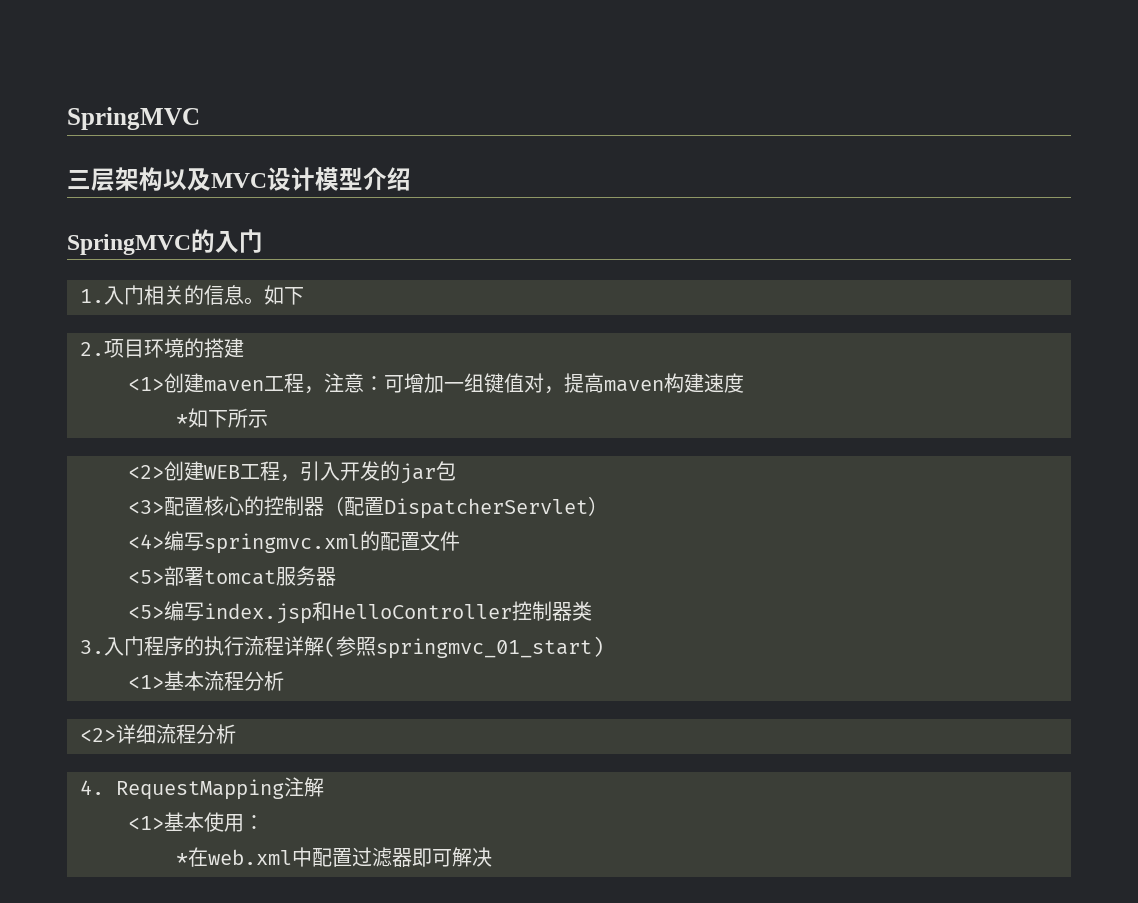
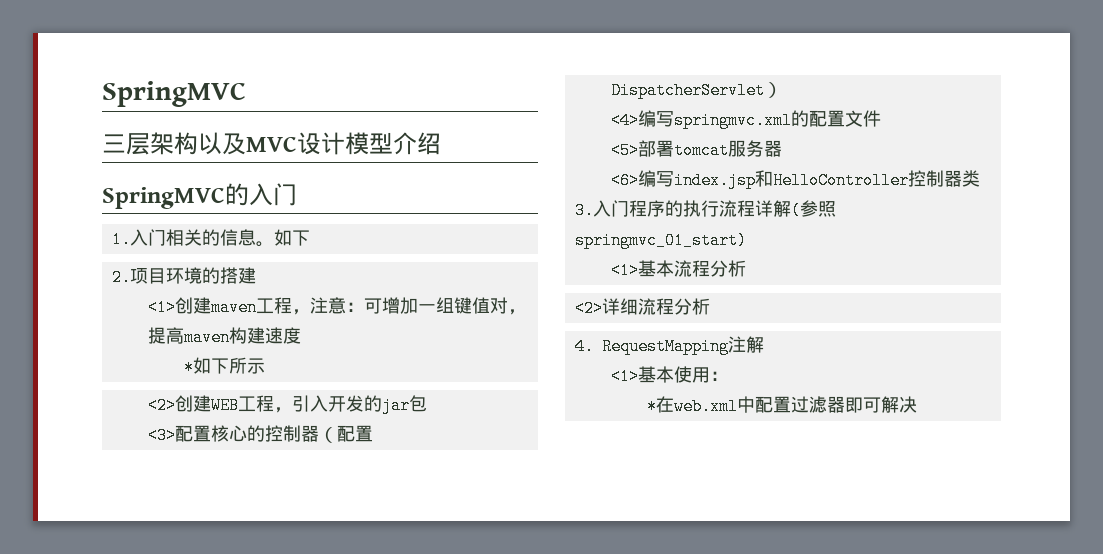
- <5>编写index.jsp和HelloController控制器类
+ <6>编写index.jsp和HelloController控制器类

